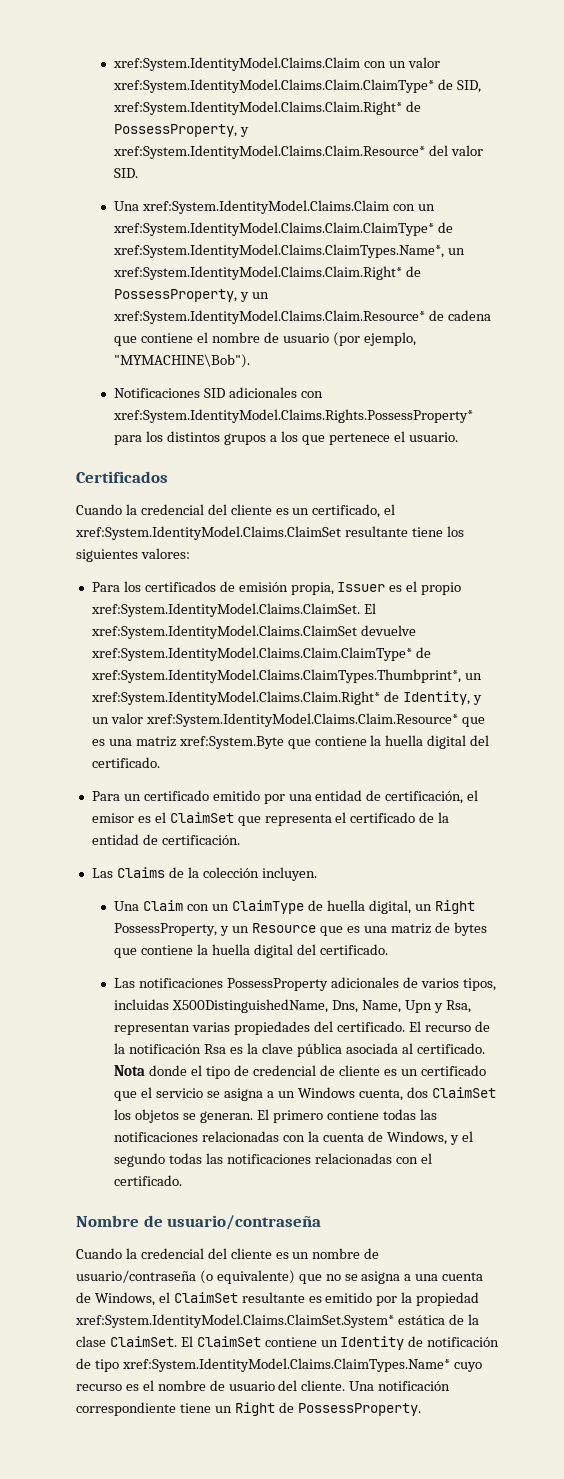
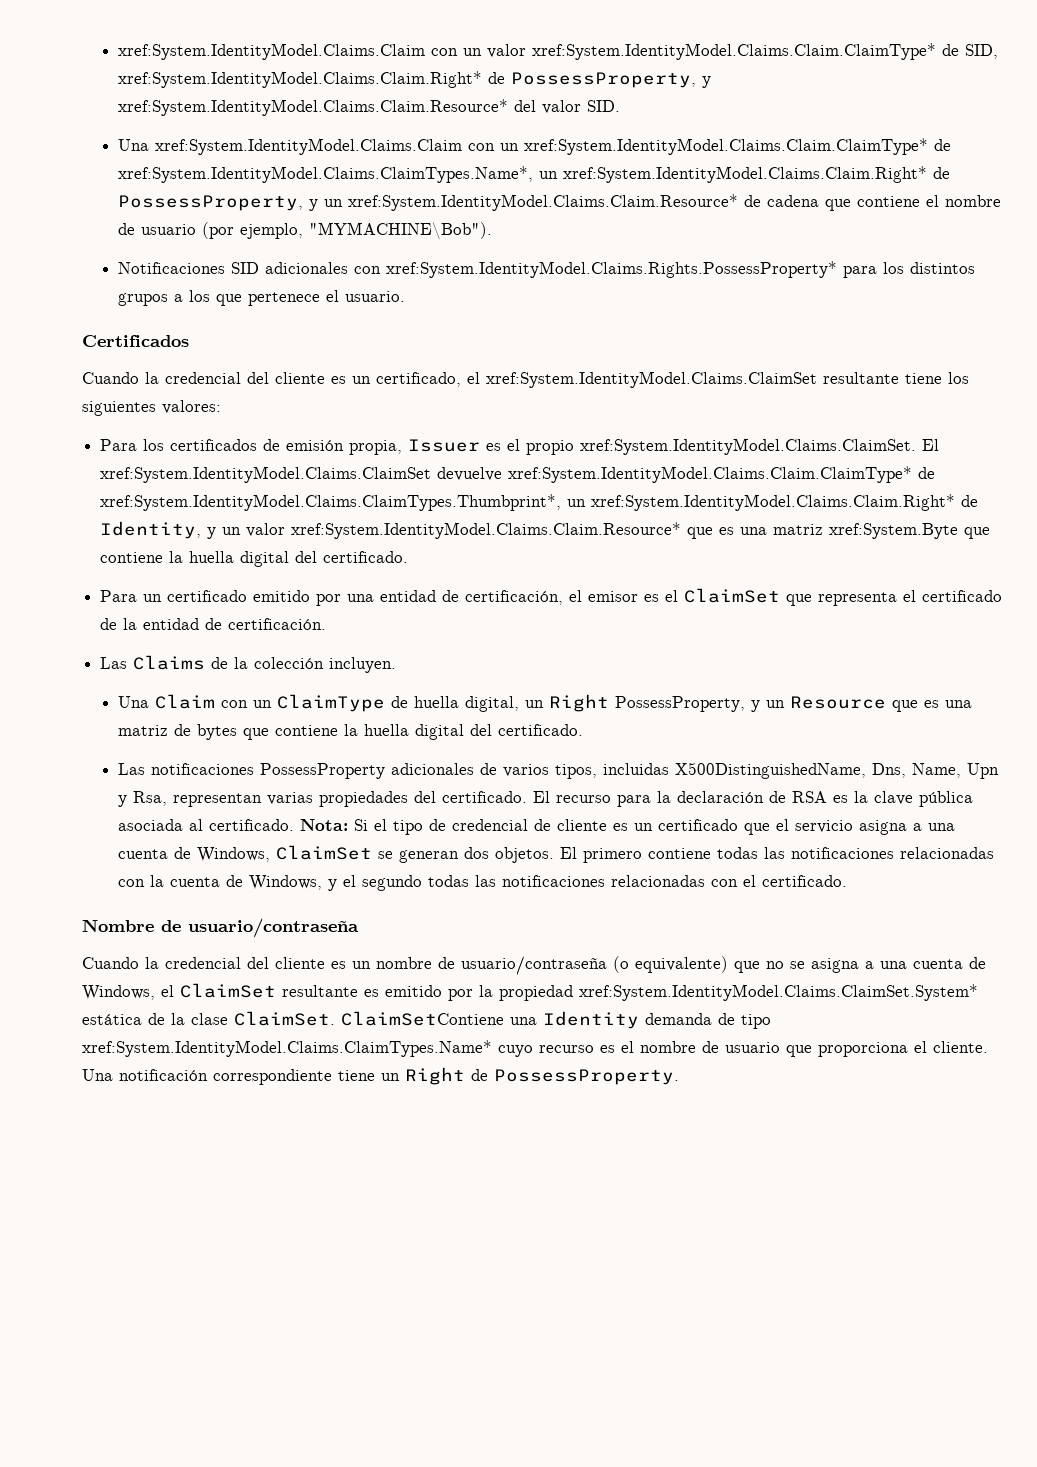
- El recurso de la notificación Rsa es la clave pública asociada al certificado.
+ El recurso para la declaración de RSA es la clave pública asociada al certificado.
- Nota donde el tipo de credencial de cliente es un certificado que el servicio se asigna a un Windows cuenta, dos ClaimSet los objetos se generan.
+ Nota: Si el tipo de credencial de cliente es un certificado que el servicio asigna a una cuenta de Windows, ClaimSet se generan dos objetos.
- El ClaimSet contiene un Identity de notificación de tipo xref:System.IdentityModel.Claims.ClaimTypes.Name* cuyo recurso es el nombre de usuario del cliente.
+ ClaimSetContiene una Identity demanda de tipo xref:System.IdentityModel.Claims.ClaimTypes.Name* cuyo recurso es el nombre de usuario que proporciona el cliente.

